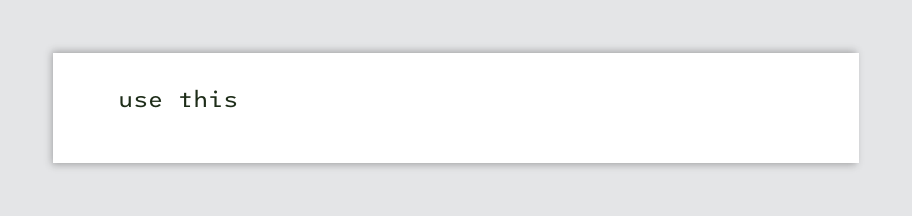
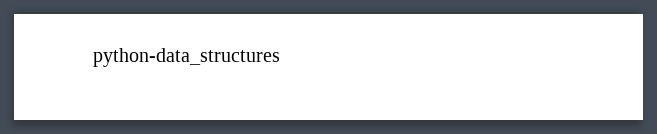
- use this
+ python-data_structures

